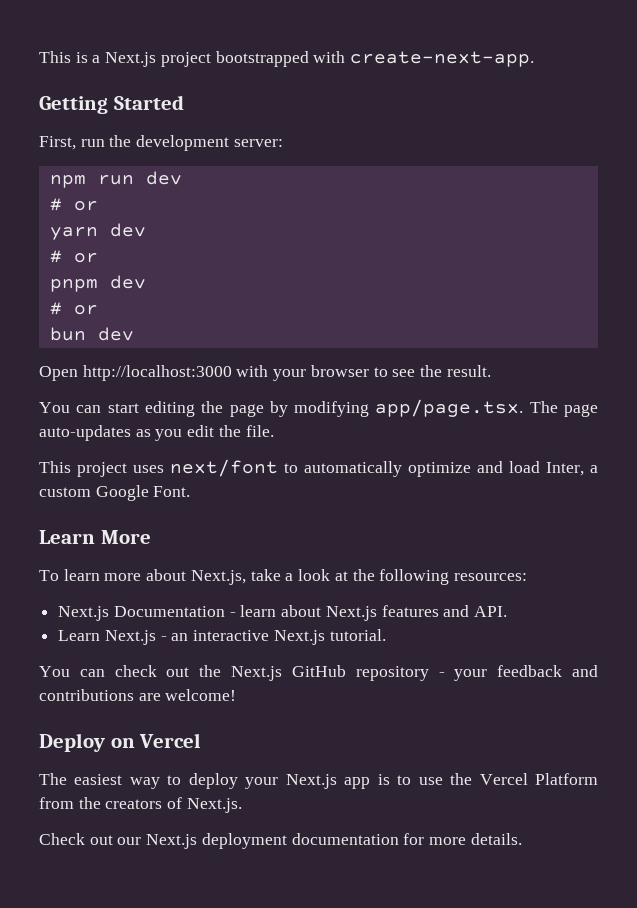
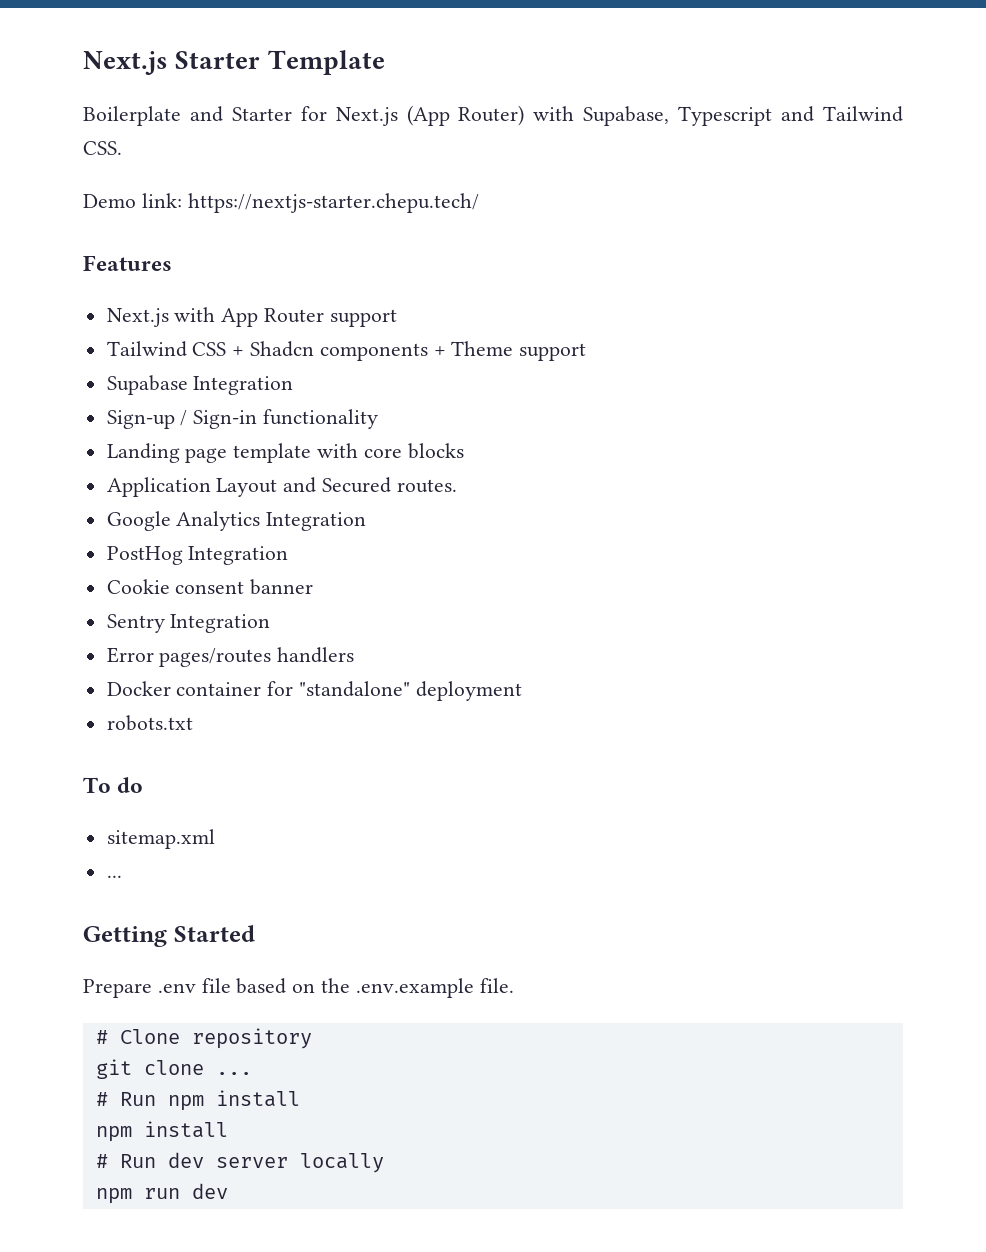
- This is a Next.js project bootstrapped with create-next-app.
+ Next.js Starter Template
+ Boilerplate and Starter for Next.js (App Router) with Supabase, Typescript and Tailwind CSS.
+ Demo link: https://nextjs-starter.chepu.tech/
+ Features
+ Next.js with App Router support
+ Tailwind CSS + Shadcn components + Theme support
+ Supabase Integration
+ Sign-up / Sign-in functionality
+ Landing page template with core blocks
+ Application Layout and Secured routes.
+ Google Analytics Integration
+ PostHog Integration
+ Cookie consent banner
+ Sentry Integration
+ Error pages/routes handlers
+ Docker container for "standalone" deployment
+ robots.txt
+ To do
+ sitemap.xml
+ ...
  Getting Started
- First, run the development server:
+ Prepare .env file based on the .env.example file.
+ # Clone repository
+ git clone ...
+ # Run npm install
+ npm install
+ # Run dev server locally
  npm run dev
- # or
- yarn dev
- # or
- pnpm dev
- # or
- bun dev
- Open http://localhost:3000 with your browser to see the result.
- You can start editing the page by modifying app/page.tsx. The page auto-updates as you edit the file.
- This project uses next/font to automatically optimize and load Inter, a custom Google Font.
- Learn More
- To learn more about Next.js, take a look at the following resources:
- Next.js Documentation - learn about Next.js features and API.
- Learn Next.js - an interactive Next.js tutorial.
- You can check out the Next.js GitHub repository - your feedback and contributions are welcome!
- Deploy on Vercel
- The easiest way to deploy your Next.js app is to use the Vercel Platform from the creators of Next.js.
- Check out our Next.js deployment documentation for more details.

